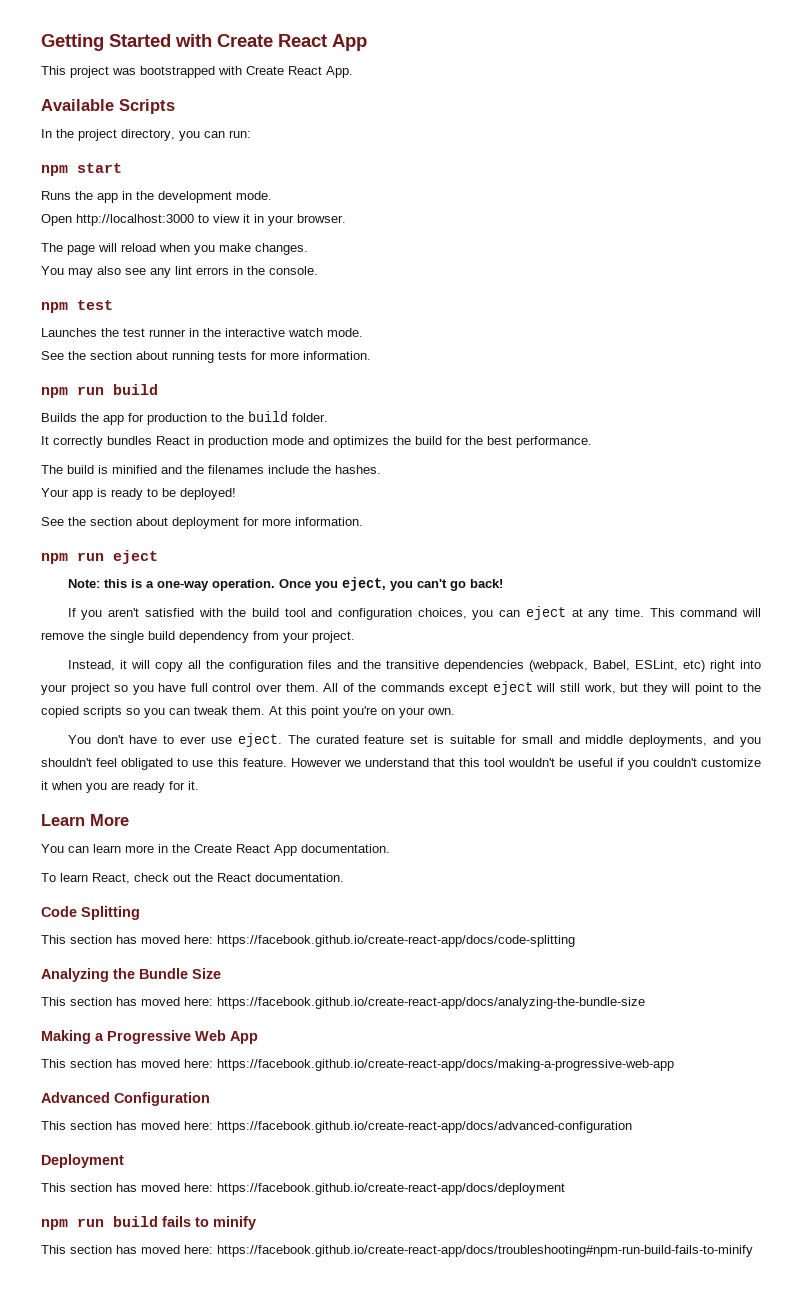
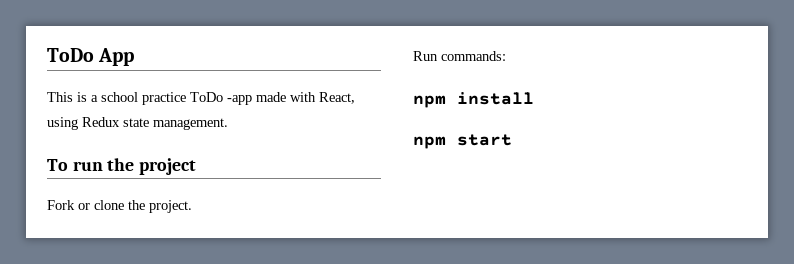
- Getting Started with Create React App
- This project was bootstrapped with Create React App.
- Available Scripts
- In the project directory, you can run:
+ ToDo App
+ This is a school practice ToDo -app made with React, using Redux state management.
+ To run the project
+ Fork or clone the project.
+ Run commands:
+ npm install
  npm start
- Runs the app in the development mode.
- Open http://localhost:3000 to view it in your browser.
- The page will reload when you make changes.
- You may also see any lint errors in the console.
- npm test
- Launches the test runner in the interactive watch mode.
- See the section about running tests for more information.
- npm run build
- Builds the app for production to the build folder.
- It correctly bundles React in production mode and optimizes the build for the best performance.
- The build is minified and the filenames include the hashes.
- Your app is ready to be deployed!
- See the section about deployment for more information.
- npm run eject
- Note: this is a one-way operation. Once you eject, you can't go back!
- If you aren't satisfied with the build tool and configuration choices, you can eject at any time. This command will remove the single build dependency from your project.
- Instead, it will copy all the configuration files and the transitive dependencies (webpack, Babel, ESLint, etc) right into your project so you have full control over them. All of the commands except eject will still work, but they will point to the copied scripts so you can tweak them. At this point you're on your own.
- You don't have to ever use eject. The curated feature set is suitable for small and middle deployments, and you shouldn't feel obligated to use this feature. However we understand that this tool wouldn't be useful if you couldn't customize it when you are ready for it.
- Learn More
- You can learn more in the Create React App documentation.
- To learn React, check out the React documentation.
- Code Splitting
- This section has moved here: https://facebook.github.io/create-react-app/docs/code-splitting
- Analyzing the Bundle Size
- This section has moved here: https://facebook.github.io/create-react-app/docs/analyzing-the-bundle-size
- Making a Progressive Web App
- This section has moved here: https://facebook.github.io/create-react-app/docs/making-a-progressive-web-app
- Advanced Configuration
- This section has moved here: https://facebook.github.io/create-react-app/docs/advanced-configuration
- Deployment
- This section has moved here: https://facebook.github.io/create-react-app/docs/deployment
- npm run build fails to minify
- This section has moved here: https://facebook.github.io/create-react-app/docs/troubleshooting#npm-run-build-fails-to-minify

